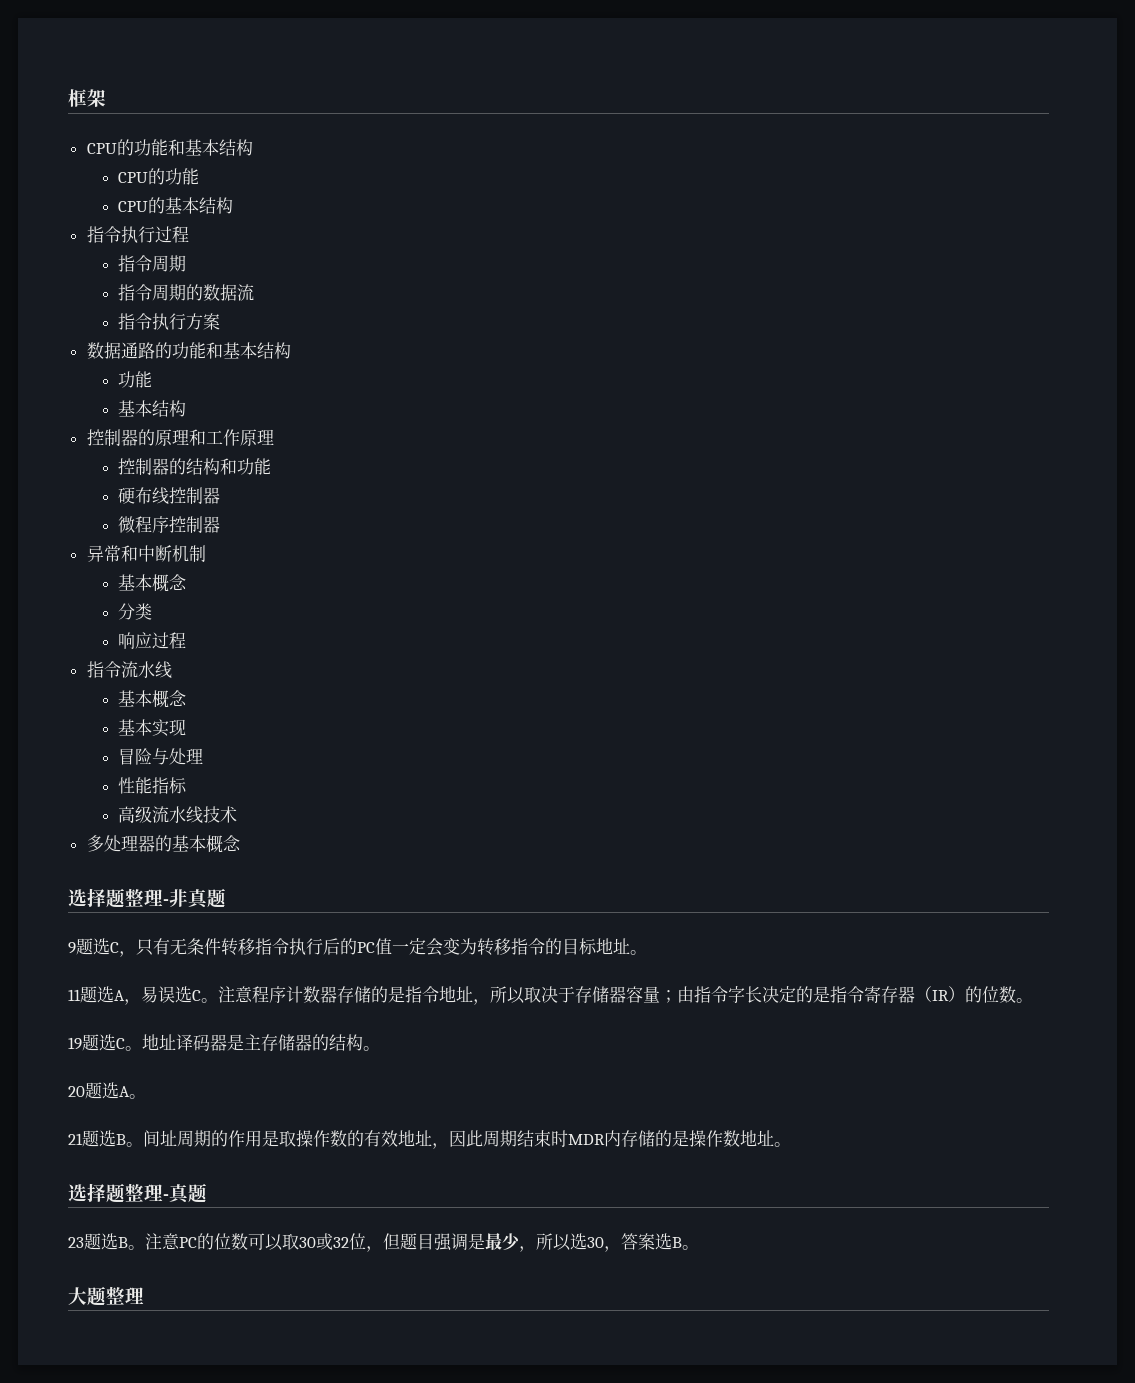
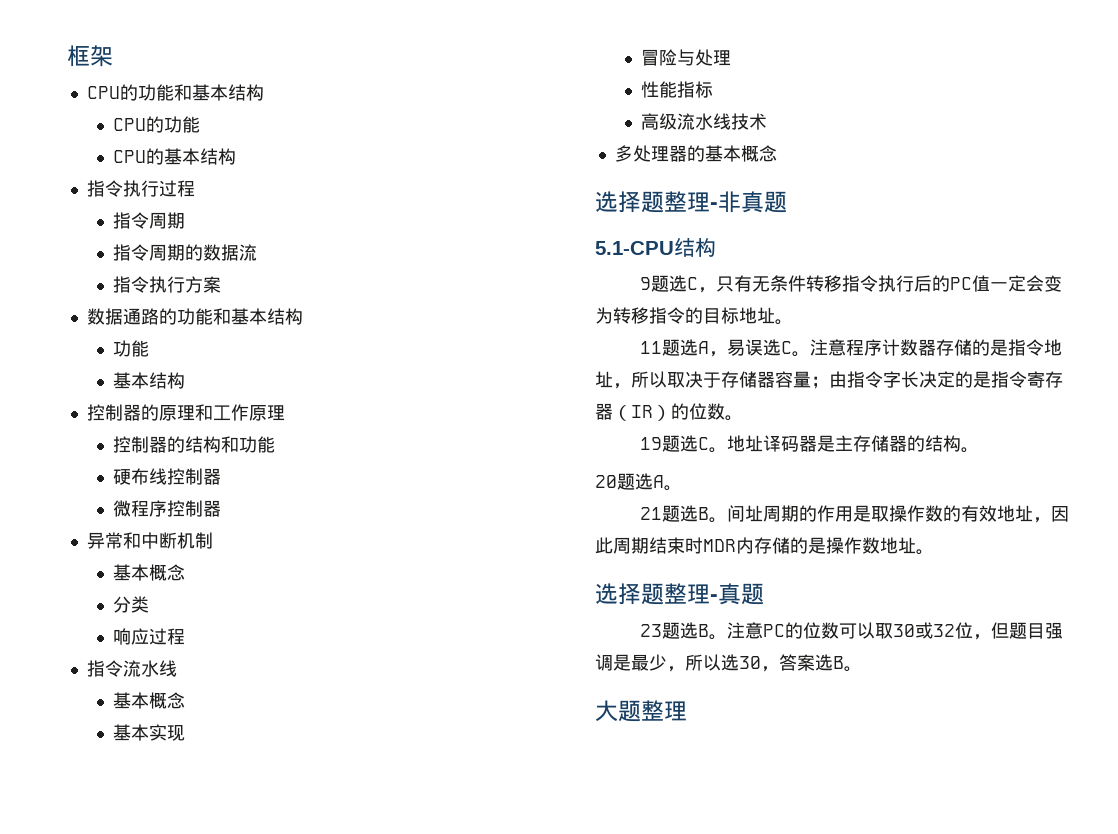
+ 5.1-CPU结构

